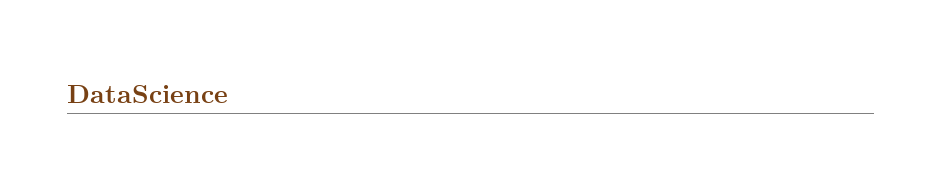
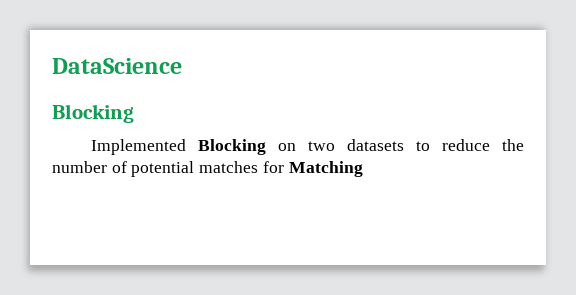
  DataScience
+ Blocking
+ Implemented Blocking on two datasets to reduce the number of potential matches for Matching

